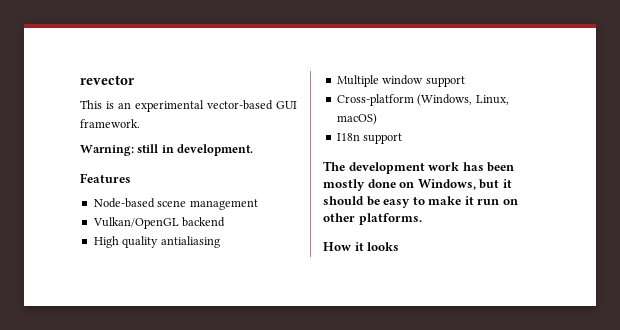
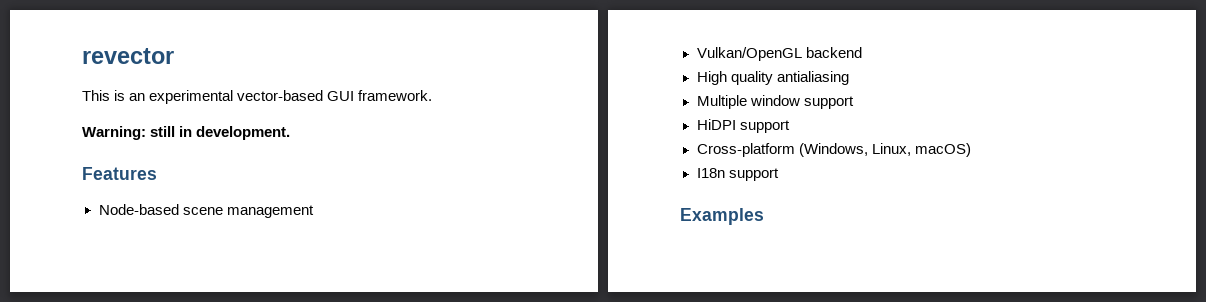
+ HiDPI support
- The development work has been mostly done on Windows, but it should be easy to make it run on other platforms.
- How it looks
+ Examples

